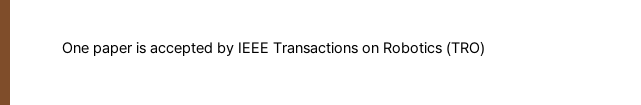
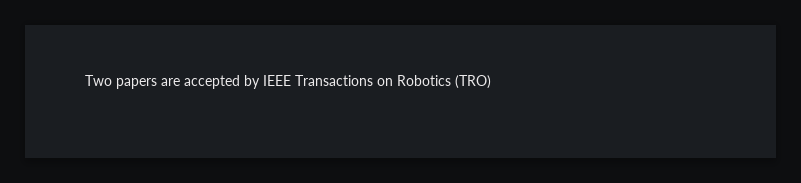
- One paper is accepted by IEEE Transactions on Robotics (TRO)
+ Two papers are accepted by IEEE Transactions on Robotics (TRO)

